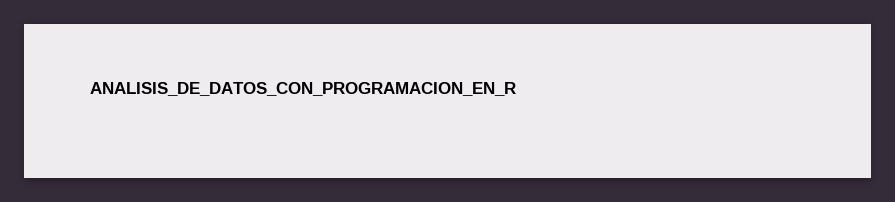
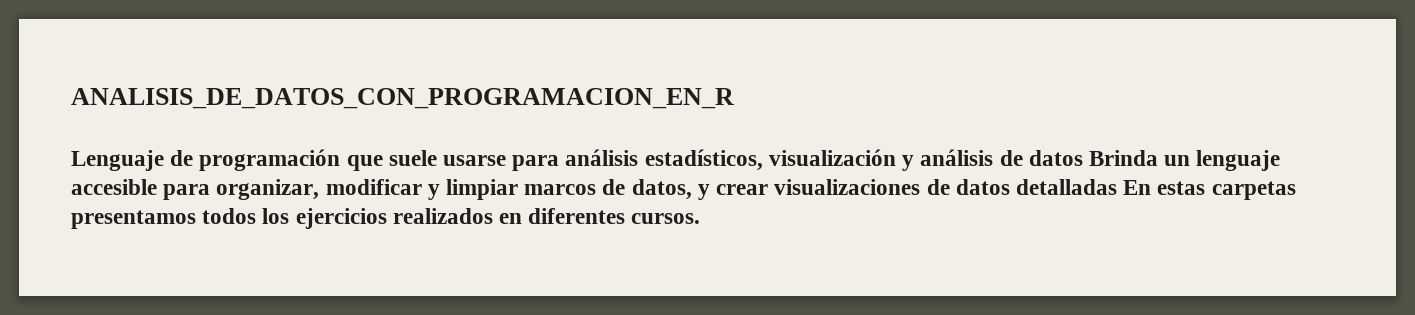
+ Lenguaje de programación que suele usarse para análisis estadísticos, visualización y análisis de datos Brinda un lenguaje accesible para organizar, modificar y limpiar marcos de datos, y crear visualizaciones de datos detalladas En estas carpetas presentamos todos los ejercicios realizados en diferentes cursos.

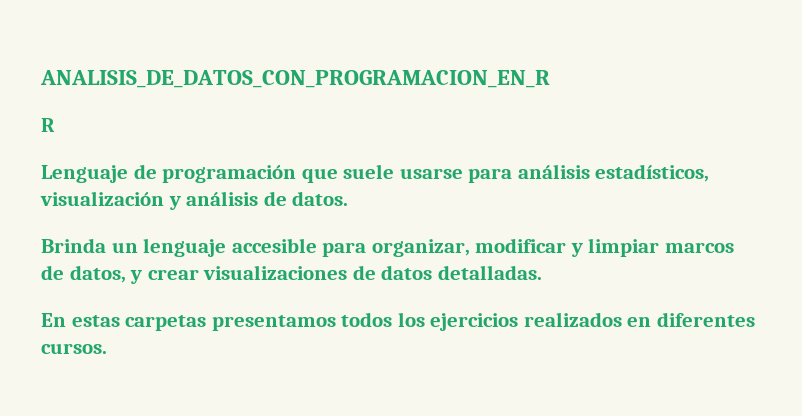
+ R
- Lenguaje de programación que suele usarse para análisis estadísticos, visualización y análisis de datos Brinda un lenguaje accesible para organizar, modificar y limpiar marcos de datos, y crear visualizaciones de datos detalladas En estas carpetas presentamos todos los ejercicios realizados en diferentes cursos.
+ Lenguaje de programación que suele usarse para análisis estadísticos, visualización y análisis de datos.
+ Brinda un lenguaje accesible para organizar, modificar y limpiar marcos de datos, y crear visualizaciones de datos detalladas.
+ En estas carpetas presentamos todos los ejercicios realizados en diferentes cursos.

